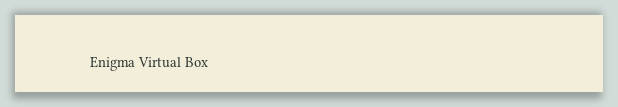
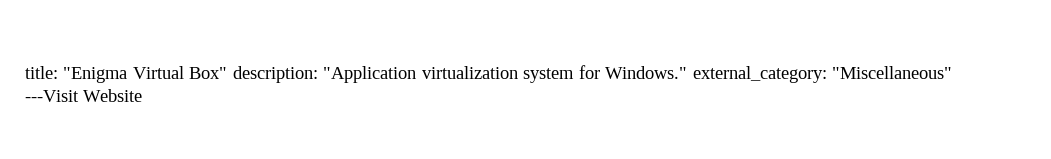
- Enigma Virtual Box
+ title: "Enigma Virtual Box" description: "Application virtualization system for Windows." external_category: "Miscellaneous" ---Visit Website

